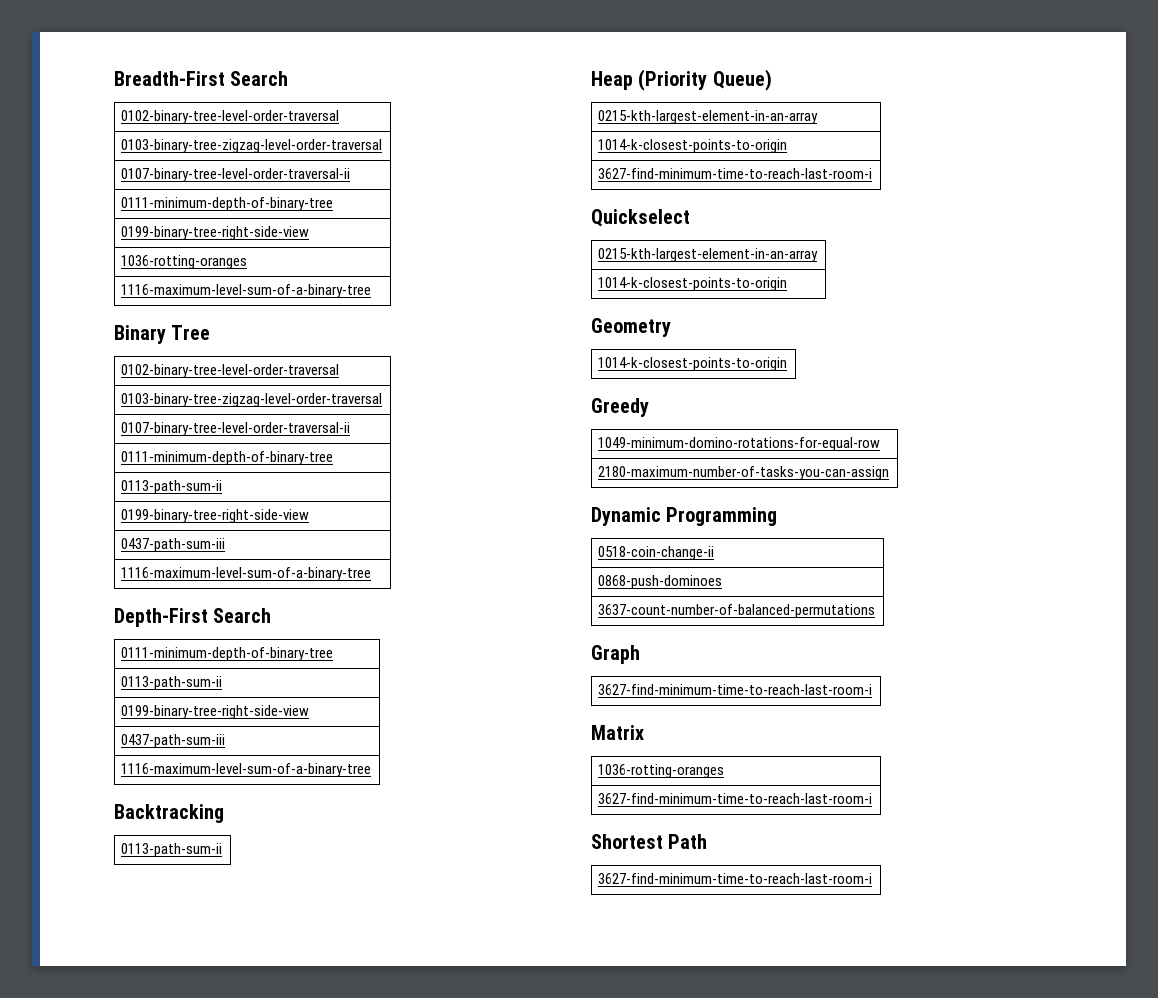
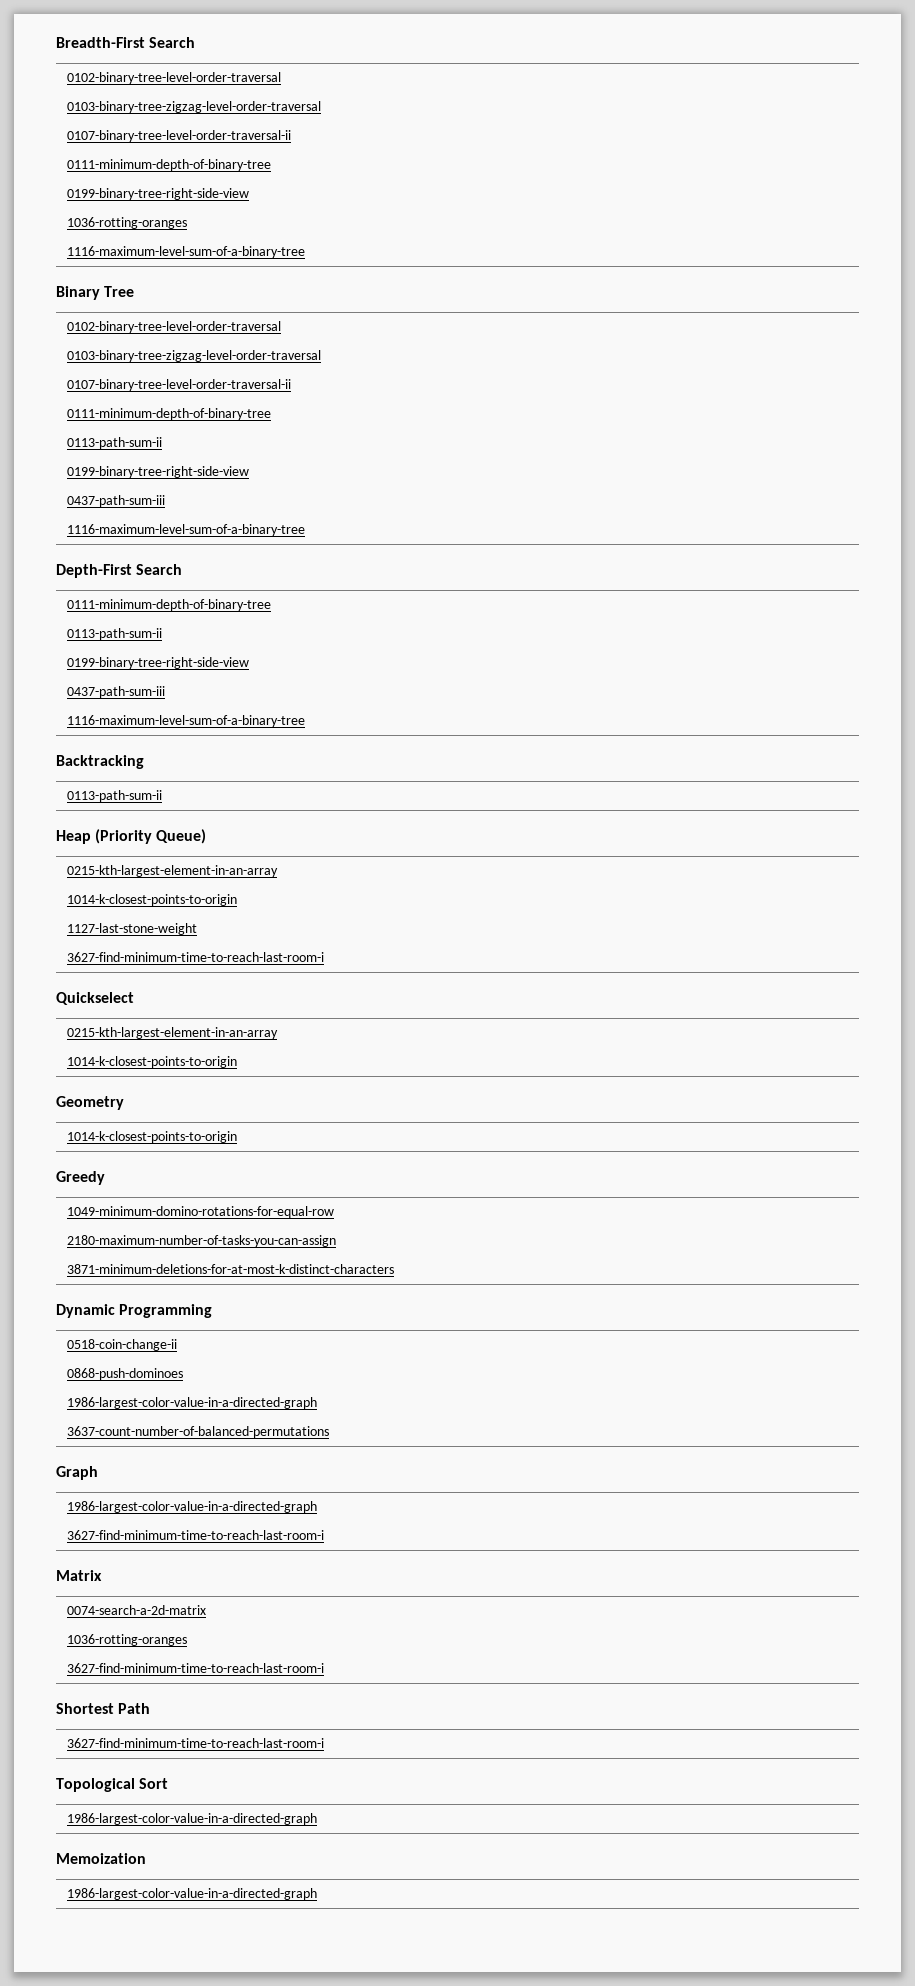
+ 1127-last-stone-weight
+ 3871-minimum-deletions-for-at-most-k-distinct-characters
  0868-push-dominoes
+ 1986-largest-color-value-in-a-directed-graph
  Graph
+ 1986-largest-color-value-in-a-directed-graph
+ 0074-search-a-2d-matrix
+ Topological Sort
+ 1986-largest-color-value-in-a-directed-graph
+ Memoization
+ 1986-largest-color-value-in-a-directed-graph

